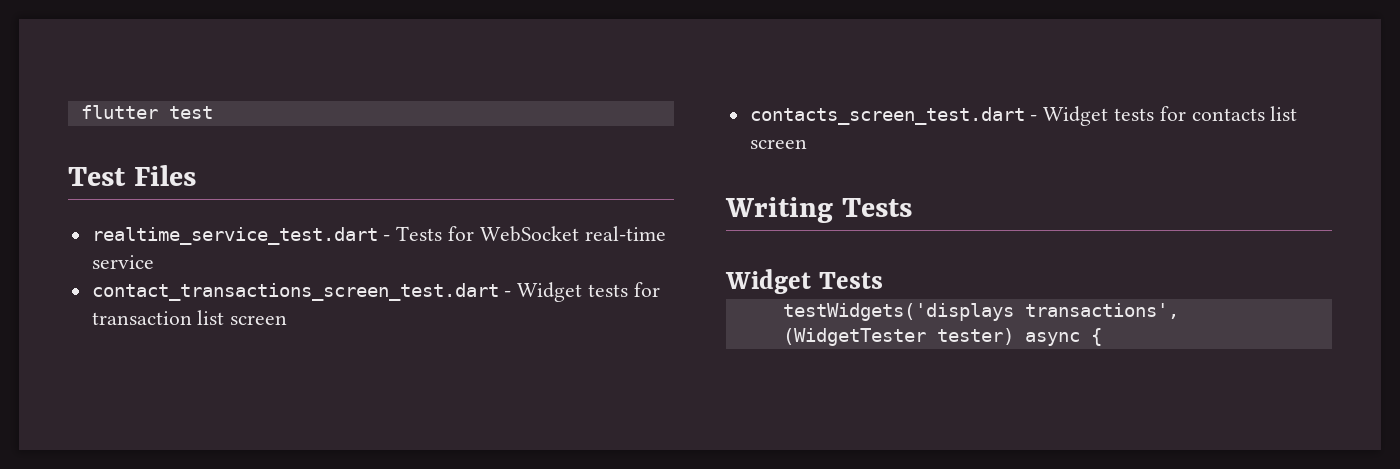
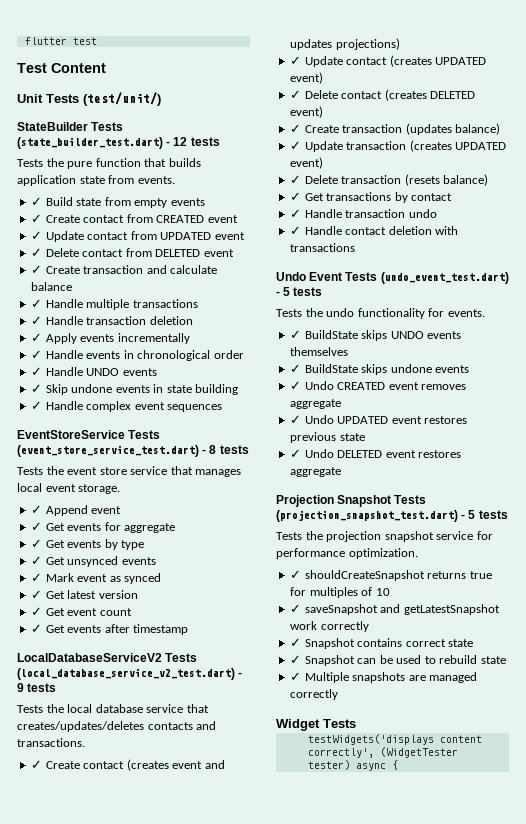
- Test Files
- realtime_service_test.dart - Tests for WebSocket real-time service
- contact_transactions_screen_test.dart - Widget tests for transaction list screen
- contacts_screen_test.dart - Widget tests for contacts list screen
- Writing Tests
+ Test Content
+ Unit Tests (test/unit/)
+ StateBuilder Tests (state_builder_test.dart) - 12 tests
+ Tests the pure function that builds application state from events.
+ ✓ Build state from empty events
+ ✓ Create contact from CREATED event
+ ✓ Update contact from UPDATED event
+ ✓ Delete contact from DELETED event
+ ✓ Create transaction and calculate balance
+ ✓ Handle multiple transactions
+ ✓ Handle transaction deletion
+ ✓ Apply events incrementally
+ ✓ Handle events in chronological order
+ ✓ Handle UNDO events
+ ✓ Skip undone events in state building
+ ✓ Handle complex event sequences
+ EventStoreService Tests (event_store_service_test.dart) - 8 tests
+ Tests the event store service that manages local event storage.
+ ✓ Append event
+ ✓ Get events for aggregate
+ ✓ Get events by type
+ ✓ Get unsynced events
+ ✓ Mark event as synced
+ ✓ Get latest version
+ ✓ Get event count
+ ✓ Get events after timestamp
+ LocalDatabaseServiceV2 Tests (local_database_service_v2_test.dart) - 9 tests
+ Tests the local database service that creates/updates/deletes contacts and transactions.
+ ✓ Create contact (creates event and updates projections)
+ ✓ Update contact (creates UPDATED event)
+ ✓ Delete contact (creates DELETED event)
+ ✓ Create transaction (updates balance)
+ ✓ Update transaction (creates UPDATED event)
+ ✓ Delete transaction (resets balance)
+ ✓ Get transactions by contact
+ ✓ Handle transaction undo
+ ✓ Handle contact deletion with transactions
+ Undo Event Tests (undo_event_test.dart) - 5 tests
+ Tests the undo functionality for events.
+ ✓ BuildState skips UNDO events themselves
+ ✓ BuildState skips undone events
+ ✓ Undo CREATED event removes aggregate
+ ✓ Undo UPDATED event restores previous state
+ ✓ Undo DELETED event restores aggregate
+ Projection Snapshot Tests (projection_snapshot_test.dart) - 5 tests
+ Tests the projection snapshot service for performance optimization.
+ ✓ shouldCreateSnapshot returns true for multiples of 10
+ ✓ saveSnapshot and getLatestSnapshot work correctly
+ ✓ Snapshot contains correct state
+ ✓ Snapshot can be used to rebuild state
+ ✓ Multiple snapshots are managed correctly
- testWidgets('displays transactions', (WidgetTester tester) async {
+ testWidgets('displays content correctly', (WidgetTester tester) async {

